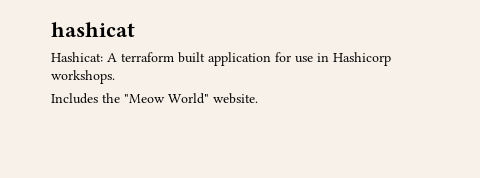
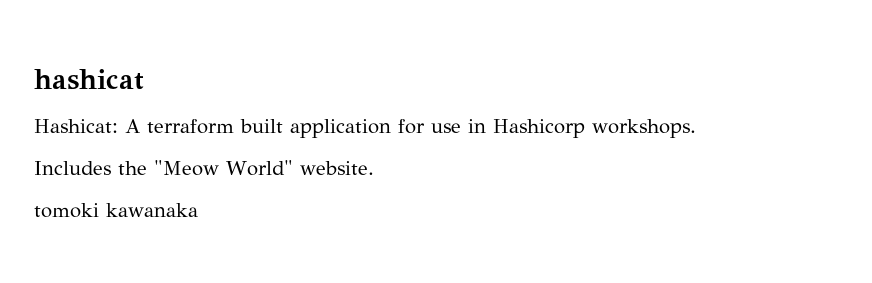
+ tomoki kawanaka

